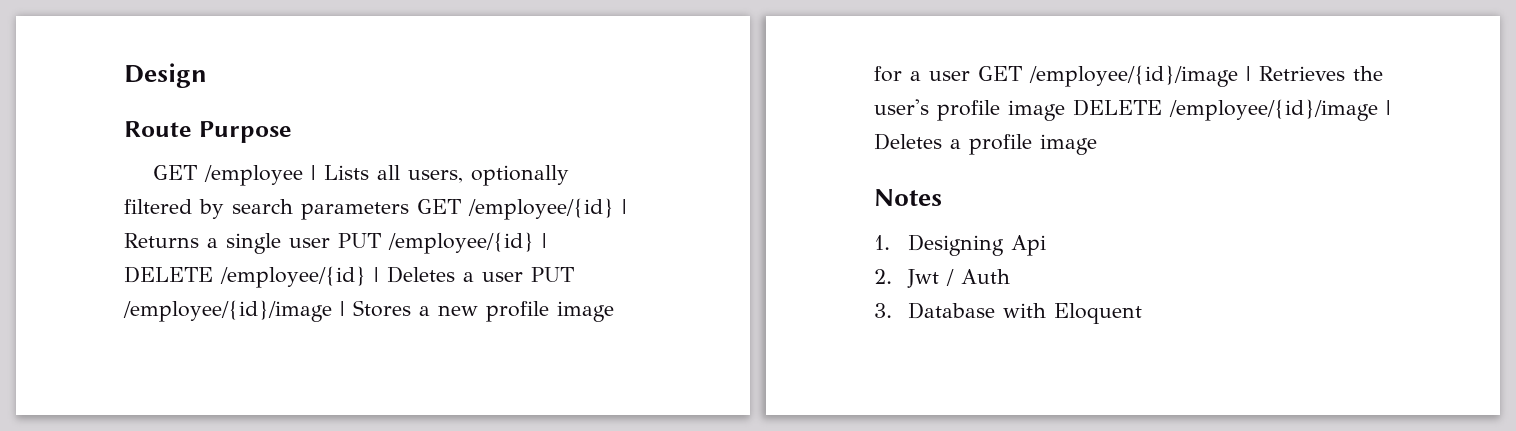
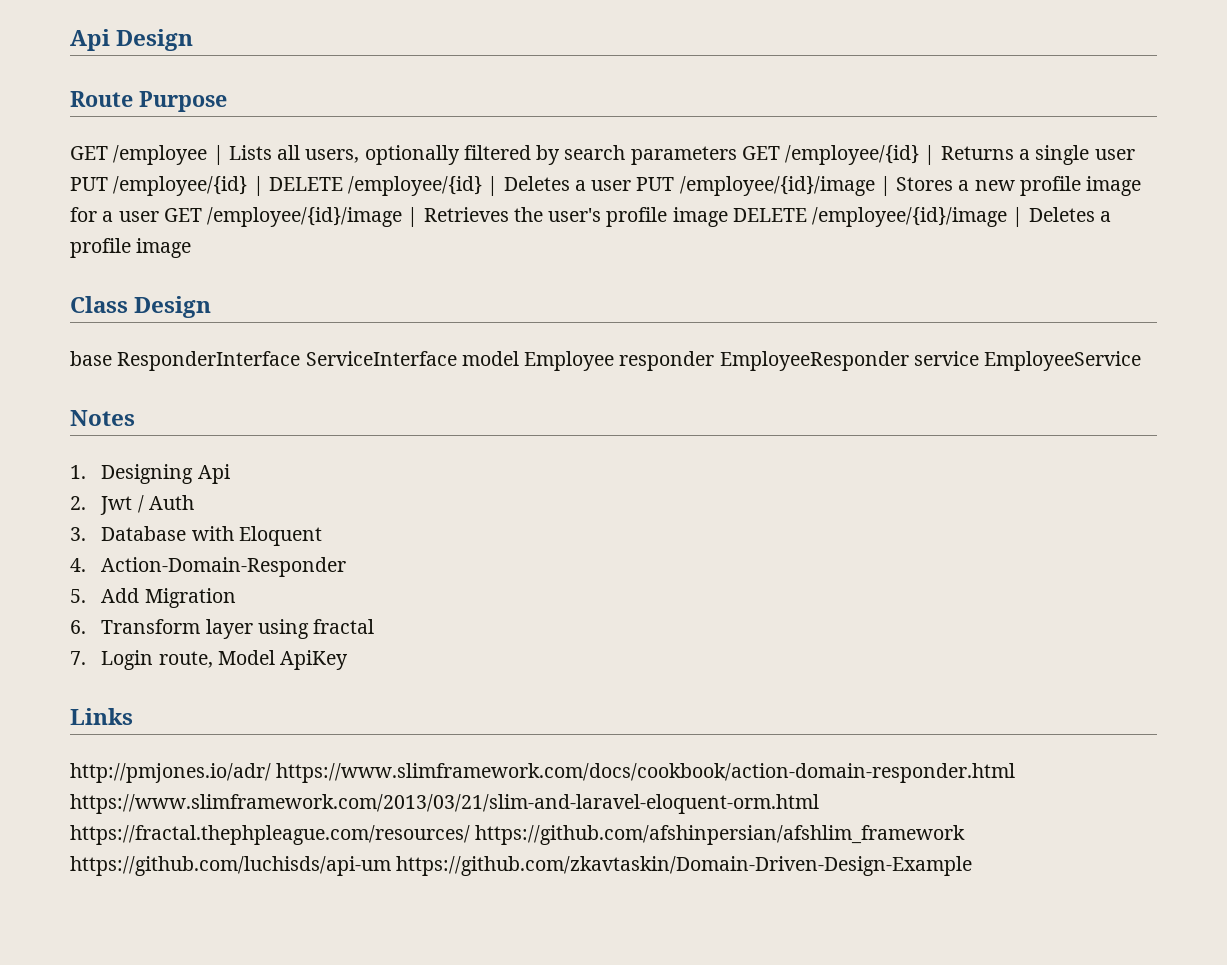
- Design
+ Api Design
+ Class Design
+ base ResponderInterface ServiceInterface model Employee responder EmployeeResponder service EmployeeService
+ 4. Action-Domain-Responder
+ 5. Add Migration
+ 6. Transform layer using fractal
+ 7. Login route, Model ApiKey
+ Links
+ http://pmjones.io/adr/ https://www.slimframework.com/docs/cookbook/action-domain-responder.html https://www.slimframework.com/2013/03/21/slim-and-laravel-eloquent-orm.html https://fractal.thephpleague.com/resources/ https://github.com/afshinpersian/afshlim_framework https://github.com/luchisds/api-um https://github.com/zkavtaskin/Domain-Driven-Design-Example

